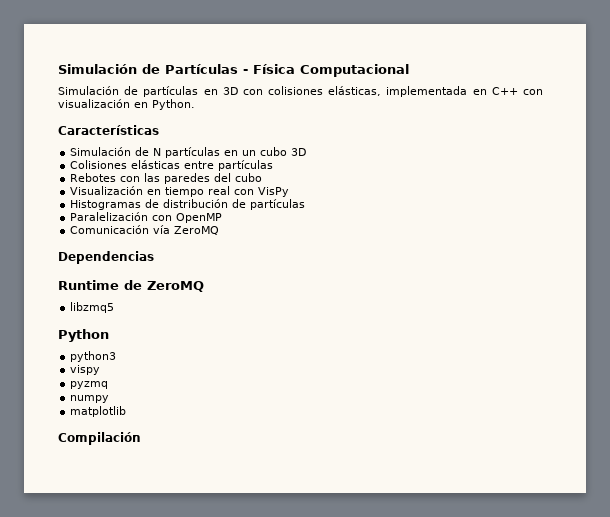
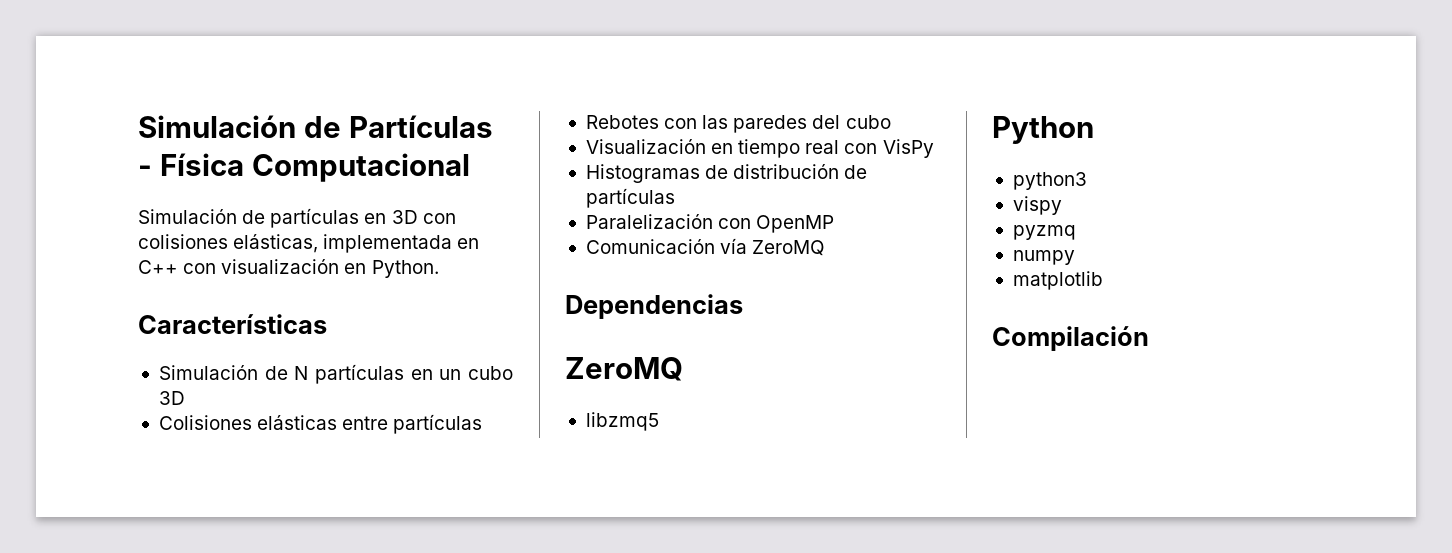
  Dependencias
- Runtime de ZeroMQ
+ ZeroMQ

